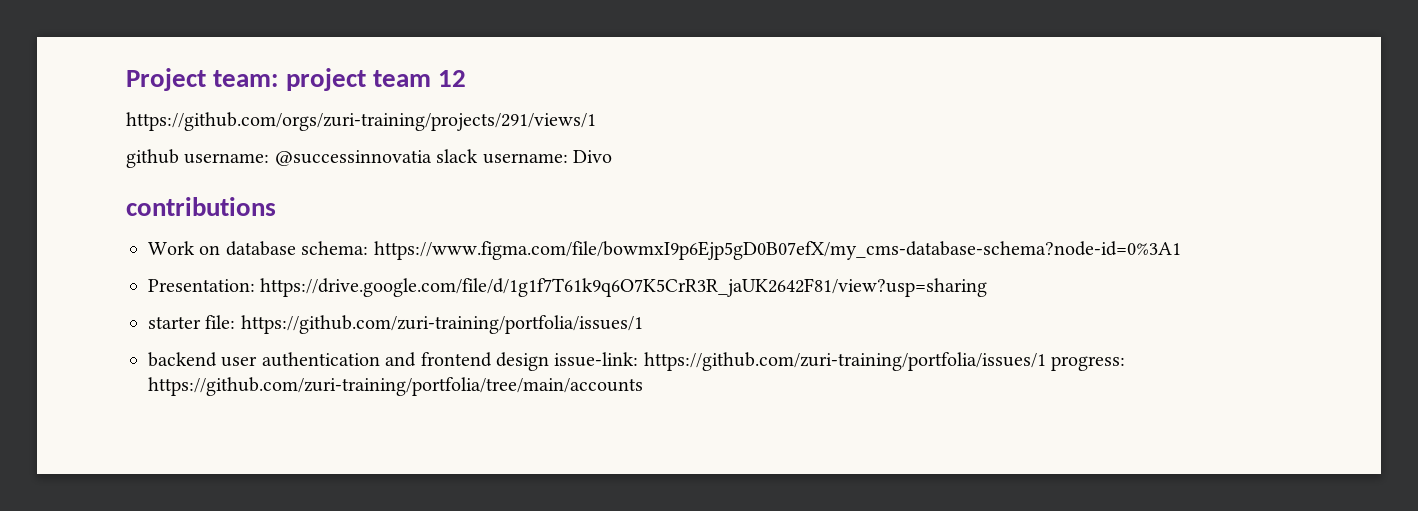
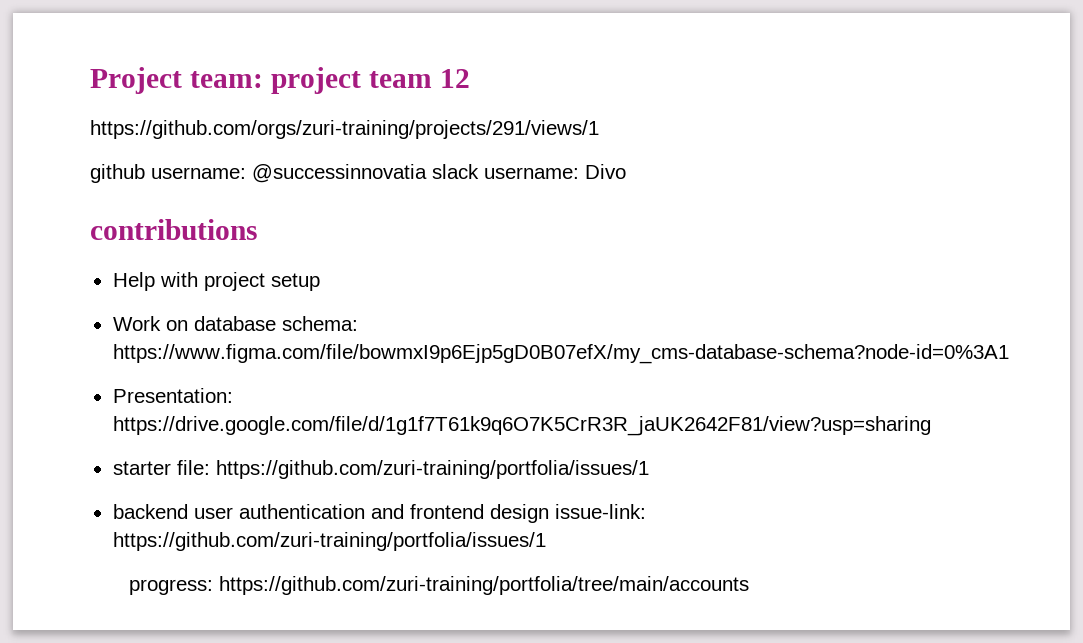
+ Help with project setup
- backend user authentication and frontend design issue-link: https://github.com/zuri-training/portfolia/issues/1 progress: https://github.com/zuri-training/portfolia/tree/main/accounts
+ backend user authentication and frontend design issue-link: https://github.com/zuri-training/portfolia/issues/1
+ progress: https://github.com/zuri-training/portfolia/tree/main/accounts

